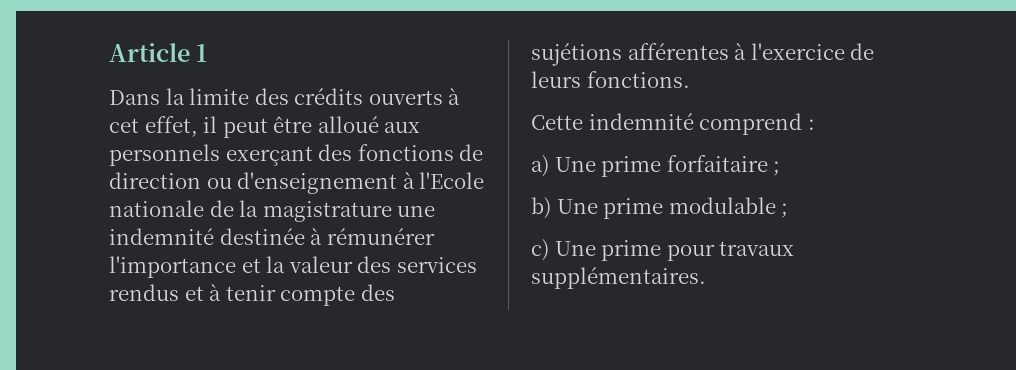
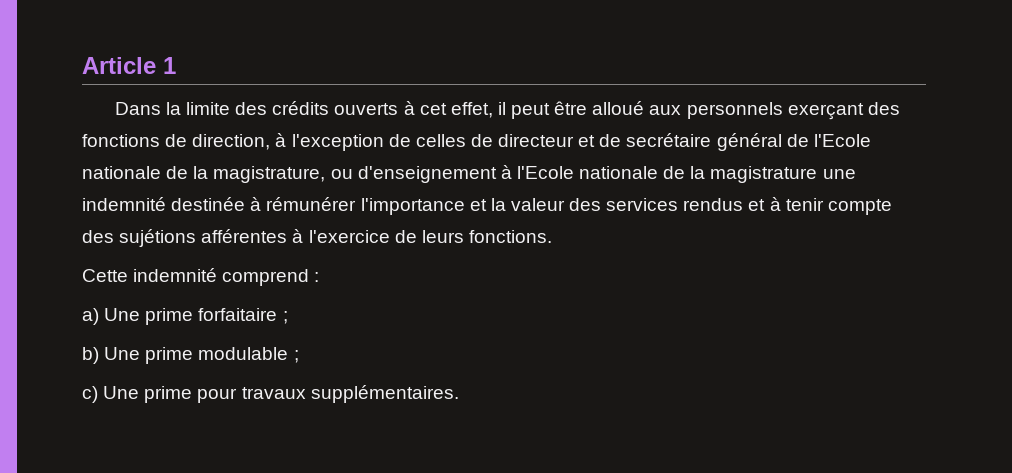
- Dans la limite des crédits ouverts à cet effet, il peut être alloué aux personnels exerçant des fonctions de direction ou d'enseignement à l'Ecole nationale de la magistrature une indemnité destinée à rémunérer l'importance et la valeur des services rendus et à tenir compte des sujétions afférentes à l'exercice de leurs fonctions.
+ Dans la limite des crédits ouverts à cet effet, il peut être alloué aux personnels exerçant des fonctions de direction, à l'exception de celles de directeur et de secrétaire général de l'Ecole nationale de la magistrature, ou d'enseignement à l'Ecole nationale de la magistrature une indemnité destinée à rémunérer l'importance et la valeur des services rendus et à tenir compte des sujétions afférentes à l'exercice de leurs fonctions.

